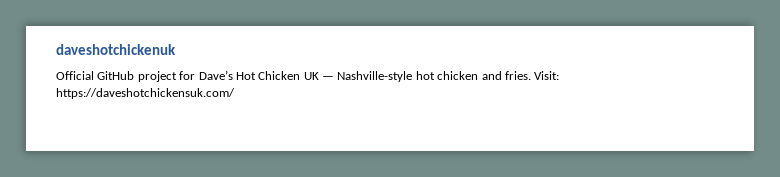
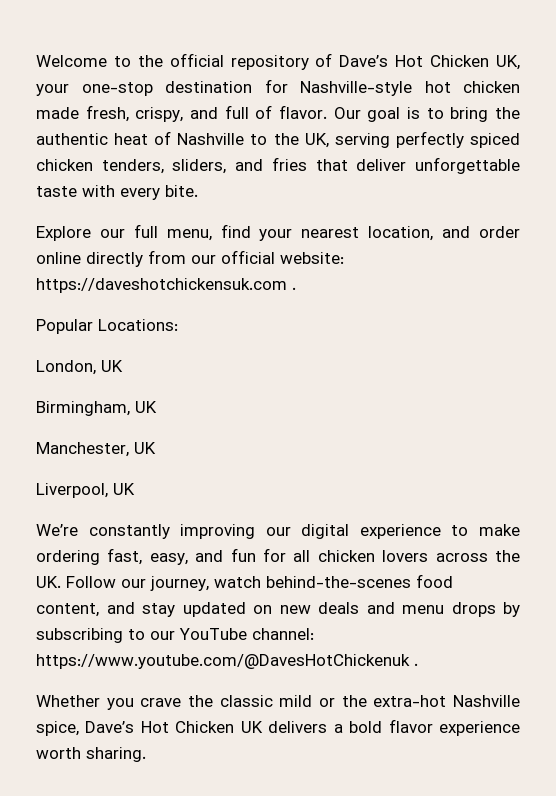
- daveshotchickenuk
- Official GitHub project for Dave’s Hot Chicken UK — Nashville-style hot chicken and fries. Visit: https://daveshotchickensuk.com/
+ Welcome to the official repository of Dave’s Hot Chicken UK, your one-stop destination for Nashville-style hot chicken made fresh, crispy, and full of flavor. Our goal is to bring the authentic heat of Nashville to the UK, serving perfectly spiced chicken tenders, sliders, and fries that deliver unforgettable taste with every bite.
+ Explore our full menu, find your nearest location, and order online directly from our official website: https://daveshotchickensuk.com .
+ Popular Locations:
+ London, UK
+ Birmingham, UK
+ Manchester, UK
+ Liverpool, UK
+ We’re constantly improving our digital experience to make ordering fast, easy, and fun for all chicken lovers across the UK. Follow our journey, watch behind-the-scenes food content, and stay updated on new deals and menu drops by subscribing to our YouTube channel: https://www.youtube.com/@DavesHotChickenuk .
+ Whether you crave the classic mild or the extra-hot Nashville spice, Dave’s Hot Chicken UK delivers a bold flavor experience worth sharing.

